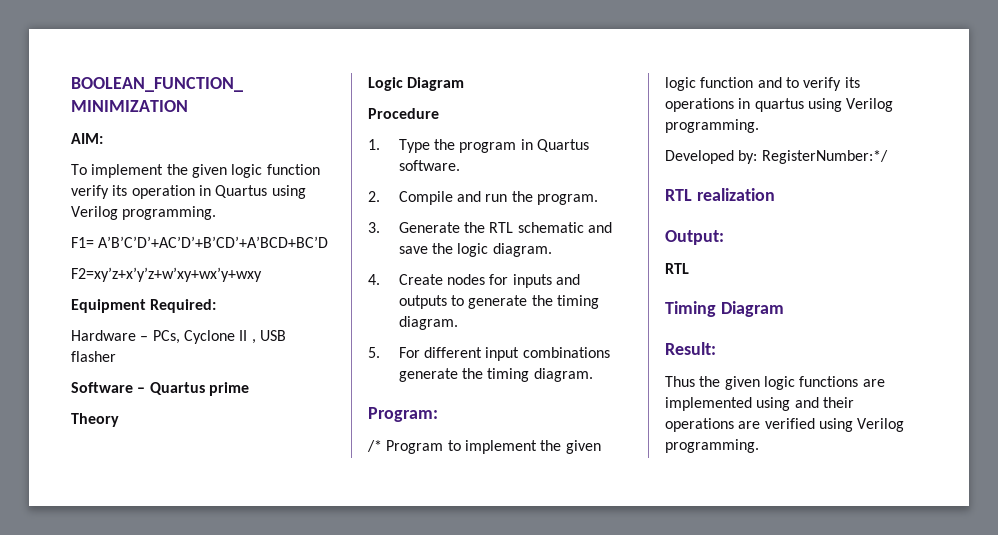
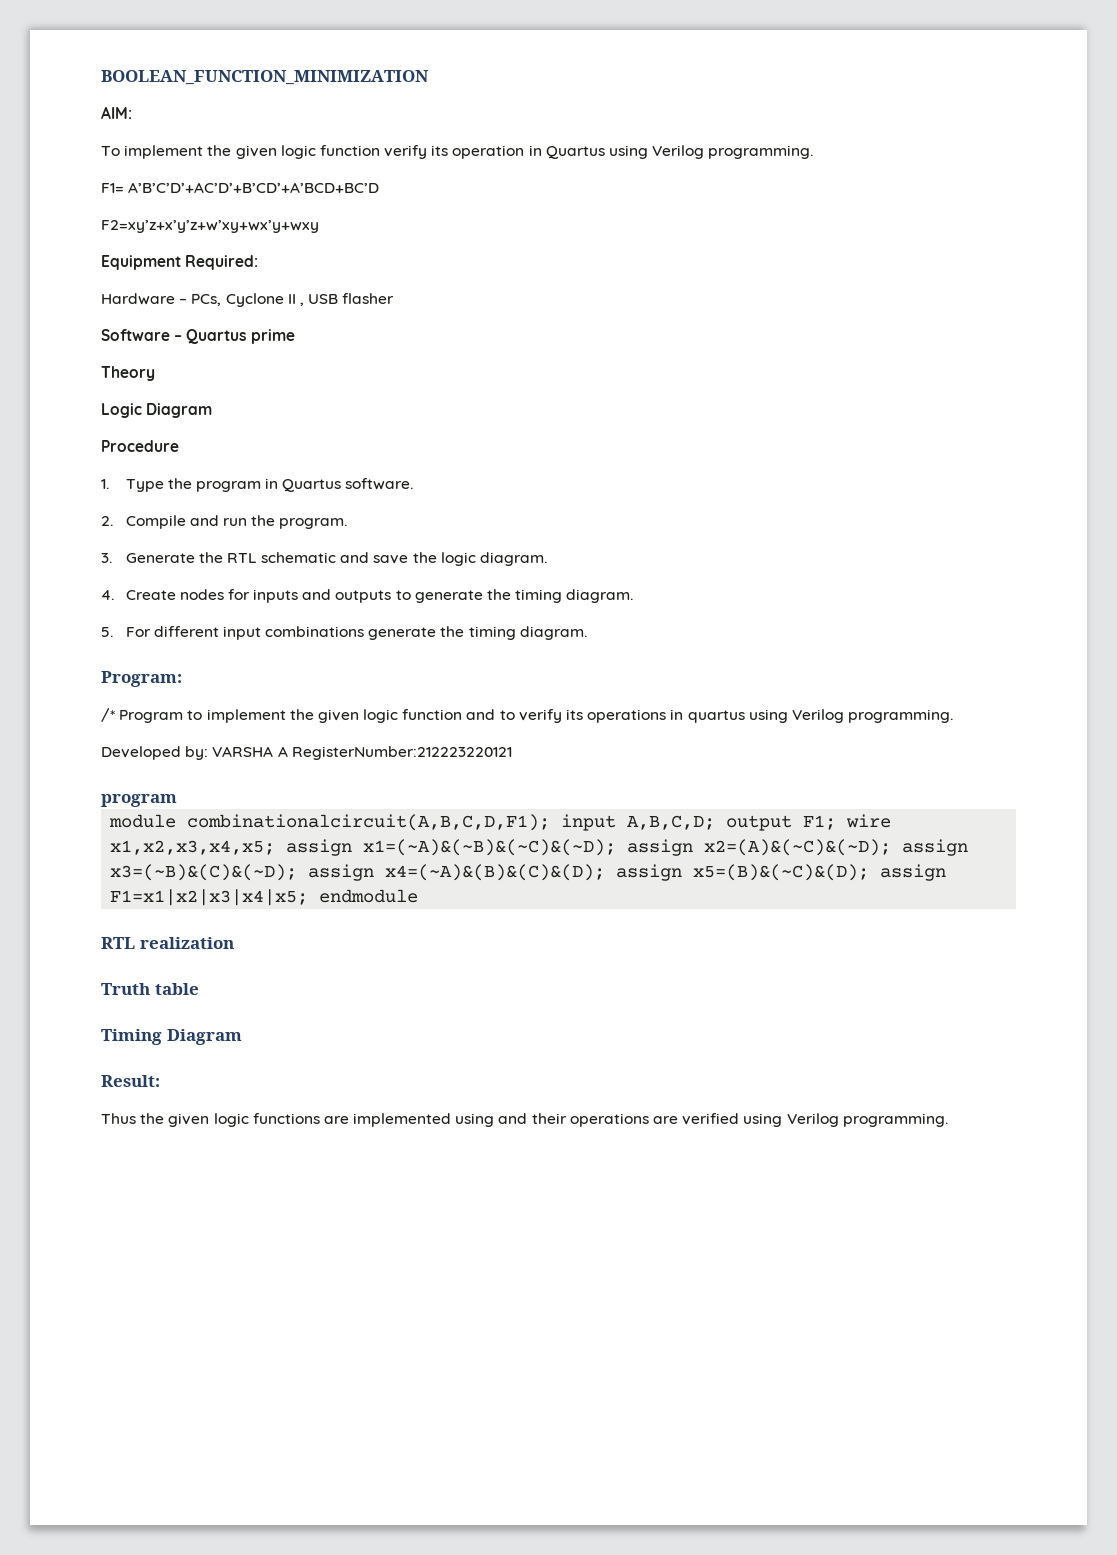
- Developed by: RegisterNumber:*/
+ Developed by: VARSHA A RegisterNumber:212223220121
+ program
+ module combinationalcircuit(A,B,C,D,F1); input A,B,C,D; output F1; wire x1,x2,x3,x4,x5; assign x1=(~A)&(~B)&(~C)&(~D); assign x2=(A)&(~C)&(~D); assign x3=(~B)&(C)&(~D); assign x4=(~A)&(B)&(C)&(D); assign x5=(B)&(~C)&(D); assign F1=x1|x2|x3|x4|x5; endmodule
- Output:
- RTL
+ Truth table

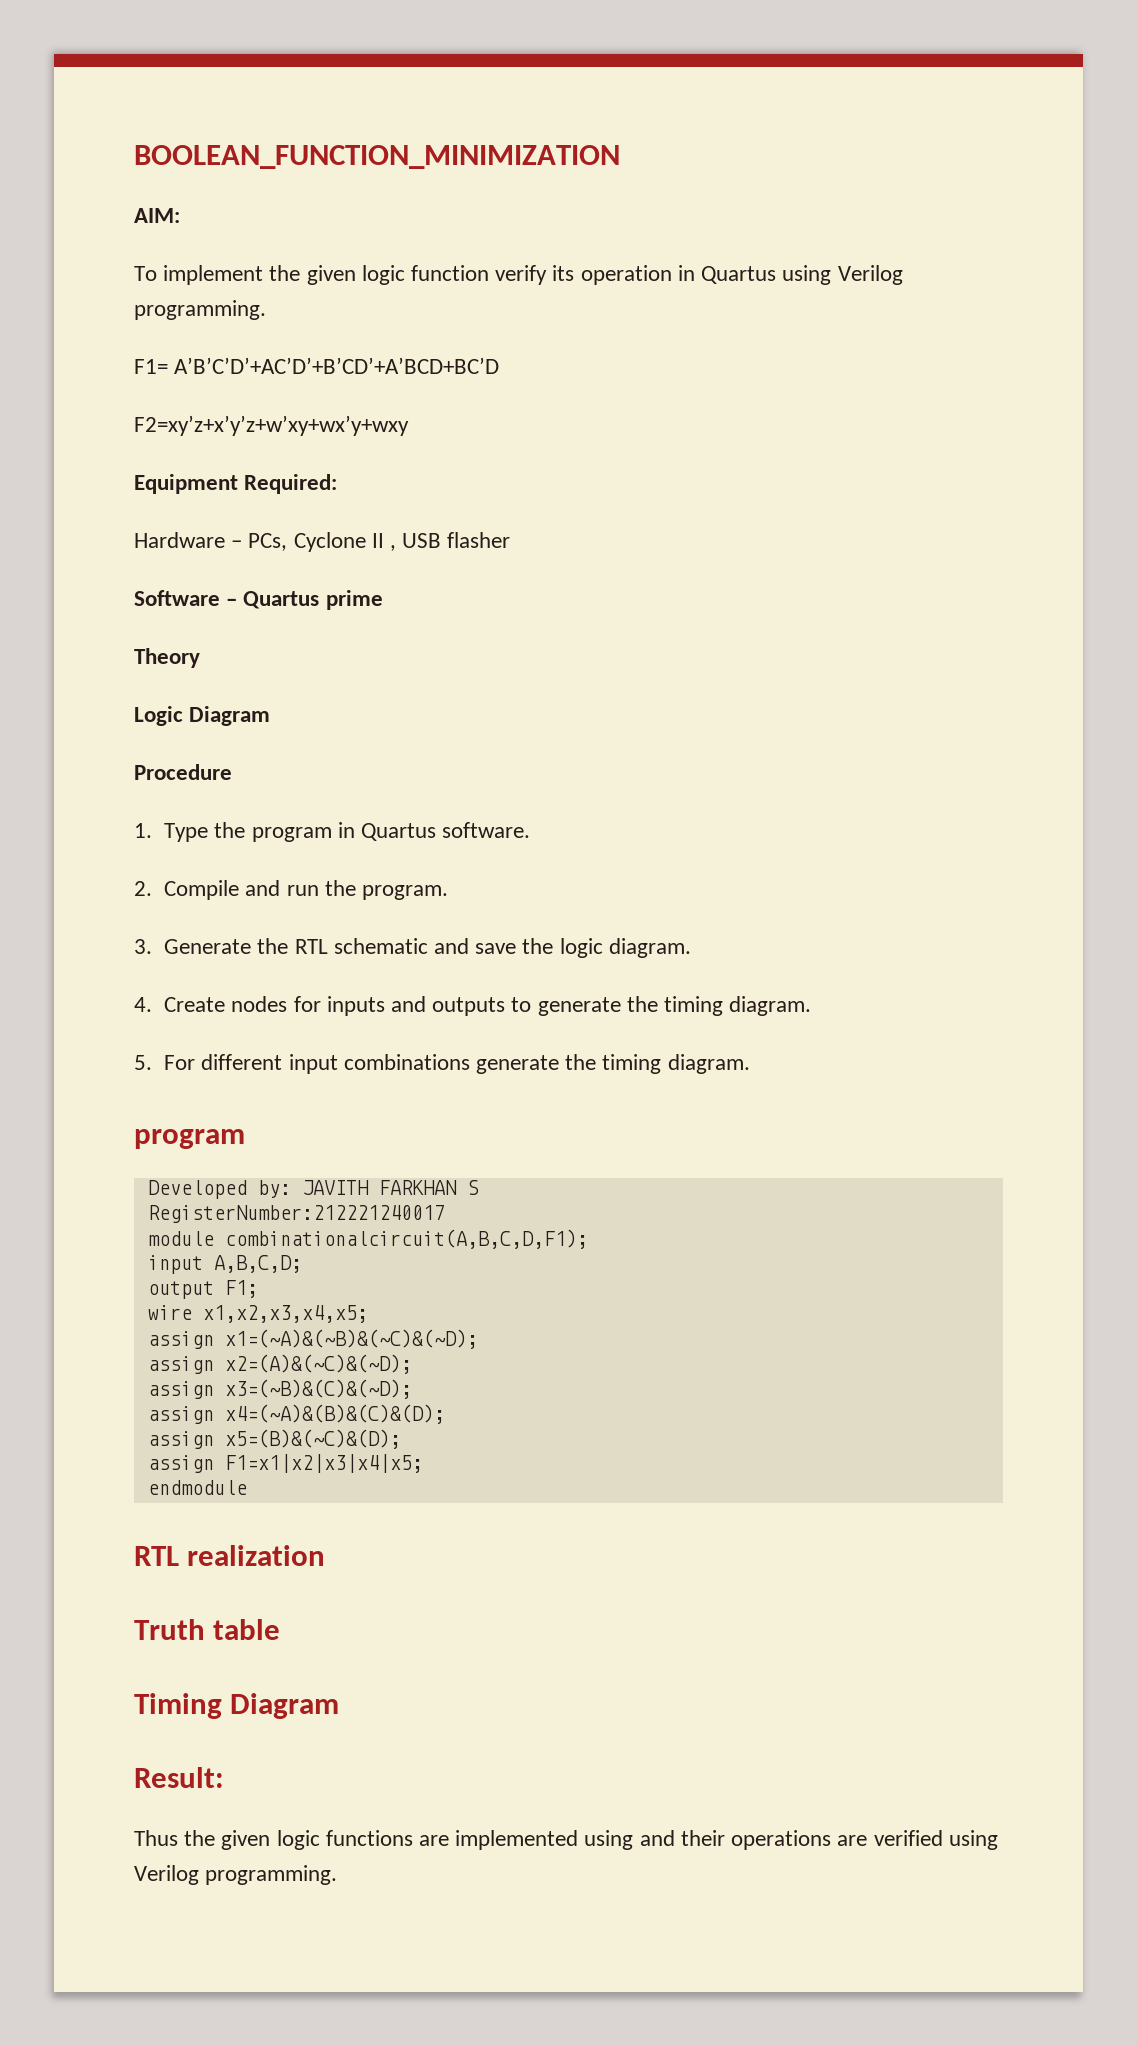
  5. For different input combinations generate the timing diagram.
- Program:
- /* Program to implement the given logic function and to verify its operations in quartus using Verilog programming.
- Developed by: VARSHA A RegisterNumber:212223220121
  program
+ Developed by: JAVITH FARKHAN S
+ RegisterNumber:212221240017
- module combinationalcircuit(A,B,C,D,F1); input A,B,C,D; output F1; wire x1,x2,x3,x4,x5; assign x1=(~A)&(~B)&(~C)&(~D); assign x2=(A)&(~C)&(~D); assign x3=(~B)&(C)&(~D); assign x4=(~A)&(B)&(C)&(D); assign x5=(B)&(~C)&(D); assign F1=x1|x2|x3|x4|x5; endmodule
+ module combinationalcircuit(A,B,C,D,F1);
+ input A,B,C,D;
+ output F1;
+ wire x1,x2,x3,x4,x5;
+ assign x1=(~A)&(~B)&(~C)&(~D);
+ assign x2=(A)&(~C)&(~D);
+ assign x3=(~B)&(C)&(~D);
+ assign x4=(~A)&(B)&(C)&(D);
+ assign x5=(B)&(~C)&(D);
+ assign F1=x1|x2|x3|x4|x5;
+ endmodule

